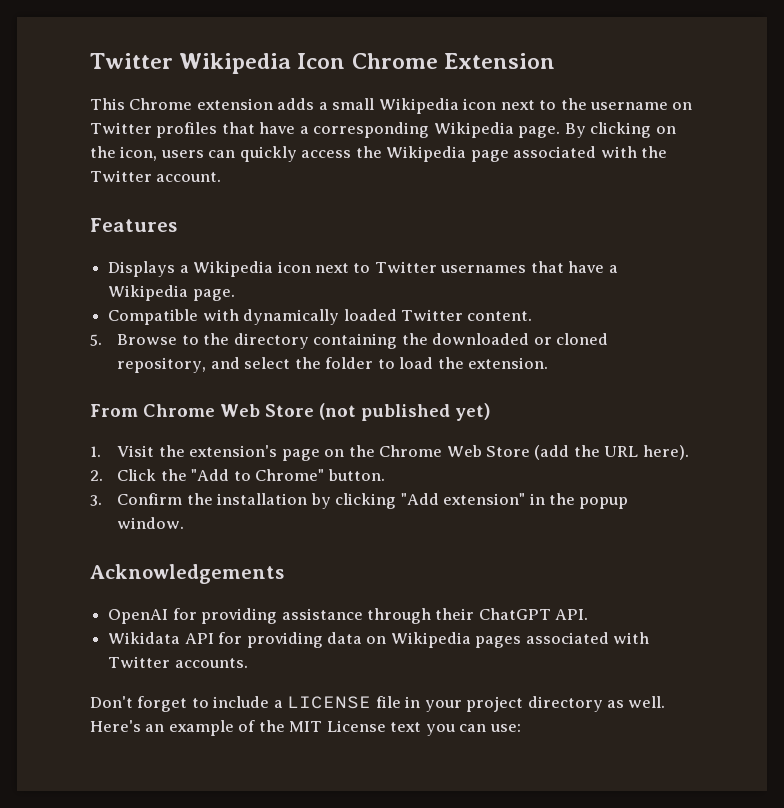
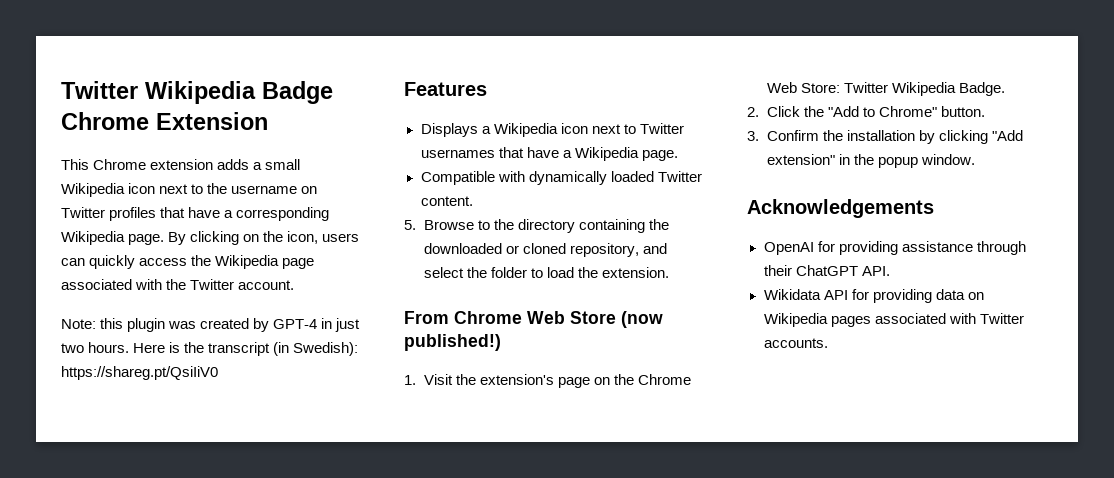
- Twitter Wikipedia Icon Chrome Extension
+ Twitter Wikipedia Badge Chrome Extension
+ Note: this plugin was created by GPT-4 in just two hours. Here is the transcript (in Swedish): https://shareg.pt/QsiIiV0
- From Chrome Web Store (not published yet)
+ From Chrome Web Store (now published!)
- 1. Visit the extension's page on the Chrome Web Store (add the URL here).
+ 1. Visit the extension's page on the Chrome Web Store: Twitter Wikipedia Badge.
- Don't forget to include a LICENSE file in your project directory as well. Here's an example of the MIT License text you can use:

